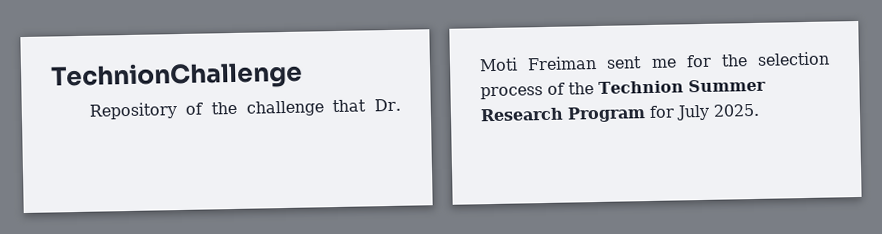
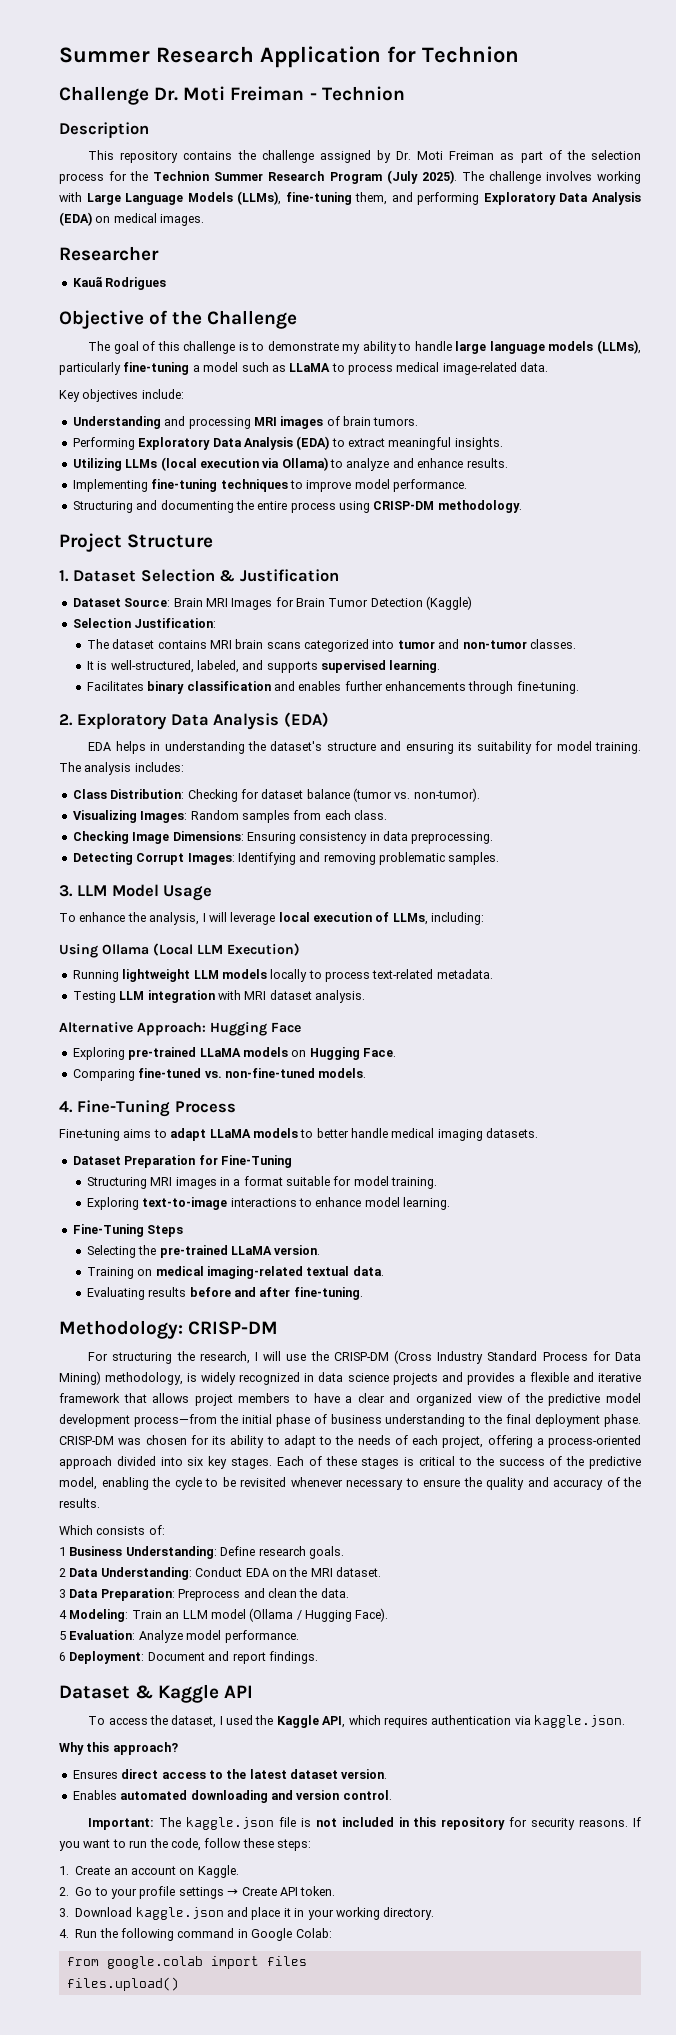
- TechnionChallenge
- Repository of the challenge that Dr. Moti Freiman sent me for the selection process of the Technion Summer Research Program for July 2025.
+ Summer Research Application for Technion
+ Challenge Dr. Moti Freiman - Technion
+ Description
+ This repository contains the challenge assigned by Dr. Moti Freiman as part of the selection process for the Technion Summer Research Program (July 2025). The challenge involves working with Large Language Models (LLMs), fine-tuning them, and performing Exploratory Data Analysis (EDA) on medical images.
+ Researcher
+ Kauã Rodrigues
+ Objective of the Challenge
+ The goal of this challenge is to demonstrate my ability to handle large language models (LLMs), particularly fine-tuning a model such as LLaMA to process medical image-related data.
+ Key objectives include:
+ Understanding and processing MRI images of brain tumors.
+ Performing Exploratory Data Analysis (EDA) to extract meaningful insights.
+ Utilizing LLMs (local execution via Ollama) to analyze and enhance results.
+ Implementing fine-tuning techniques to improve model performance.
+ Structuring and documenting the entire process using CRISP-DM methodology.
+ Project Structure
+ 1. Dataset Selection & Justification
+ Dataset Source: Brain MRI Images for Brain Tumor Detection (Kaggle)
+ Selection Justification:
+ The dataset contains MRI brain scans categorized into tumor and non-tumor classes.
+ It is well-structured, labeled, and supports supervised learning.
+ Facilitates binary classification and enables further enhancements through fine-tuning.
+ 2. Exploratory Data Analysis (EDA)
+ EDA helps in understanding the dataset's structure and ensuring its suitability for model training. The analysis includes:
+ Class Distribution: Checking for dataset balance (tumor vs. non-tumor).
+ Visualizing Images: Random samples from each class.
+ Checking Image Dimensions: Ensuring consistency in data preprocessing.
+ Detecting Corrupt Images: Identifying and removing problematic samples.
+ 3. LLM Model Usage
+ To enhance the analysis, I will leverage local execution of LLMs, including:
+ Using Ollama (Local LLM Execution)
+ Running lightweight LLM models locally to process text-related metadata.
+ Testing LLM integration with MRI dataset analysis.
+ Alternative Approach: Hugging Face
+ Exploring pre-trained LLaMA models on Hugging Face.
+ Comparing fine-tuned vs. non-fine-tuned models.
+ 4. Fine-Tuning Process
+ Fine-tuning aims to adapt LLaMA models to better handle medical imaging datasets.
+ Dataset Preparation for Fine-Tuning
+ Structuring MRI images in a format suitable for model training.
+ Exploring text-to-image interactions to enhance model learning.
+ Fine-Tuning Steps
+ Selecting the pre-trained LLaMA version.
+ Training on medical imaging-related textual data.
+ Evaluating results before and after fine-tuning.
+ Methodology: CRISP-DM
+ For structuring the research, I will use the CRISP-DM (Cross Industry Standard Process for Data Mining) methodology, is widely recognized in data science projects and provides a flexible and iterative framework that allows project members to have a clear and organized view of the predictive model development process—from the initial phase of business understanding to the final deployment phase. CRISP-DM was chosen for its ability to adapt to the needs of each project, offering a process-oriented approach divided into six key stages. Each of these stages is critical to the success of the predictive model, enabling the cycle to be revisited whenever necessary to ensure the quality and accuracy of the results.
+ Which consists of:
+ 1 Business Understanding: Define research goals.
+ 2 Data Understanding: Conduct EDA on the MRI dataset.
+ 3 Data Preparation: Preprocess and clean the data.
+ 4 Modeling: Train an LLM model (Ollama / Hugging Face).
+ 5 Evaluation: Analyze model performance.
+ 6 Deployment: Document and report findings.
+ Dataset & Kaggle API
+ To access the dataset, I used the Kaggle API, which requires authentication via kaggle.json.
+ Why this approach?
+ Ensures direct access to the latest dataset version.
+ Enables automated downloading and version control.
+ Important: The kaggle.json file is not included in this repository for security reasons. If you want to run the code, follow these steps:
+ 1. Create an account on Kaggle.
+ 2. Go to your profile settings → Create API token.
+ 3. Download kaggle.json and place it in your working directory.
+ 4. Run the following command in Google Colab:
+ from google.colab import files
+ files.upload()

